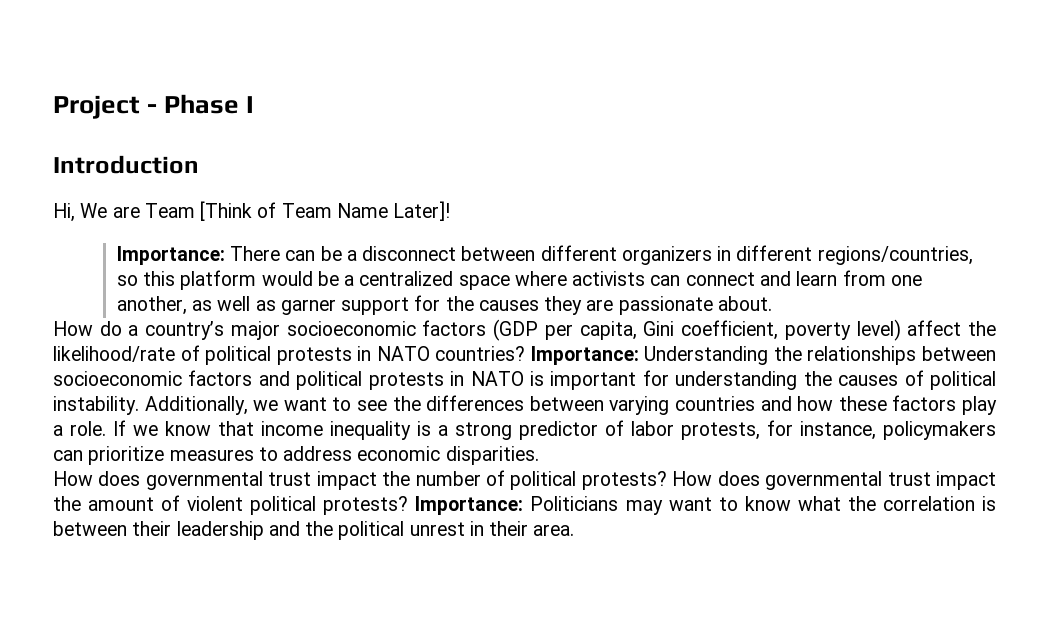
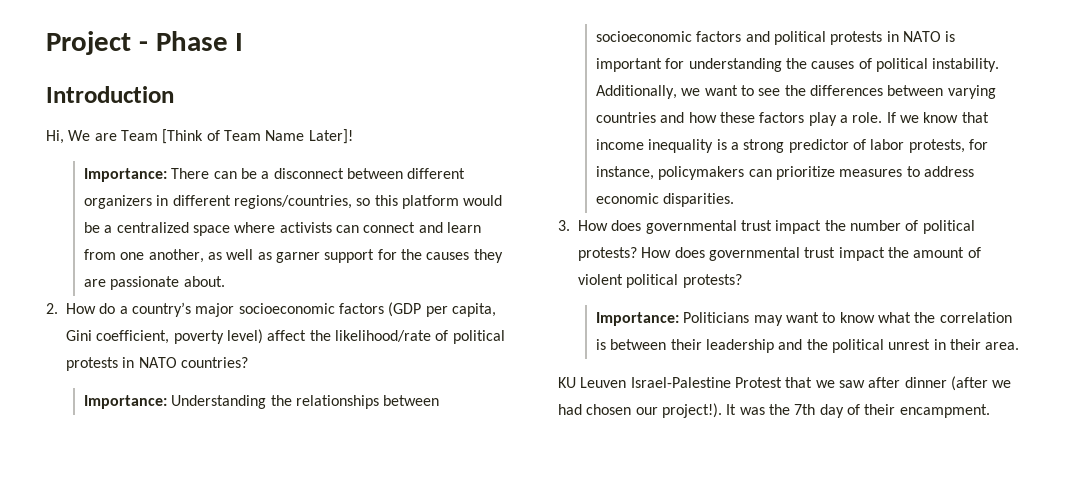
- How do a country’s major socioeconomic factors (GDP per capita, Gini coefficient, poverty level) affect the likelihood/rate of political protests in NATO countries? Importance: Understanding the relationships between socioeconomic factors and political protests in NATO is important for understanding the causes of political instability.
+ 2. How do a country’s major socioeconomic factors (GDP per capita, Gini coefficient, poverty level) affect the likelihood/rate of political protests in NATO countries?
+ Importance: Understanding the relationships between socioeconomic factors and political protests in NATO is important for understanding the causes of political instability.
- How does governmental trust impact the number of political protests?
+ 3. How does governmental trust impact the number of political protests?
- How does governmental trust impact the amount of violent political protests? Importance: Politicians may want to know what the correlation is between their leadership and the political unrest in their area.
+ How does governmental trust impact the amount of violent political protests?
+ Importance: Politicians may want to know what the correlation is between their leadership and the political unrest in their area.
+ KU Leuven Israel-Palestine Protest that we saw after dinner (after we had chosen our project!). It was the 7th day of their encampment.

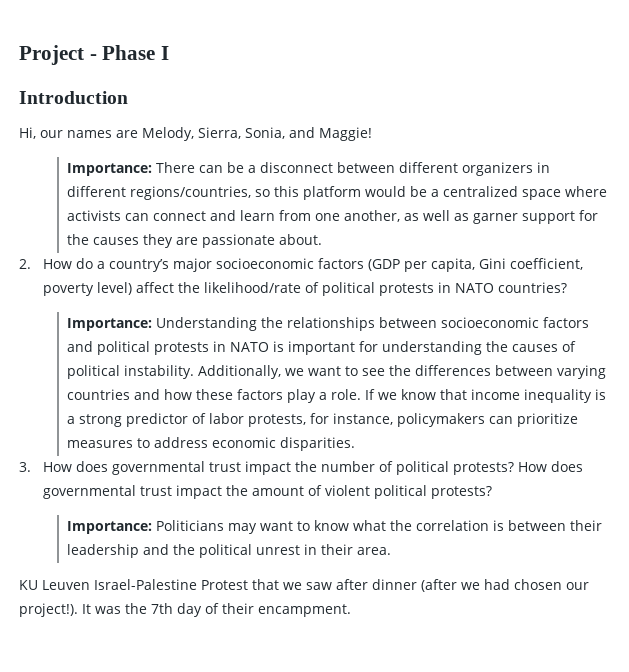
- Hi, We are Team [Think of Team Name Later]!
+ Hi, our names are Melody, Sierra, Sonia, and Maggie!

